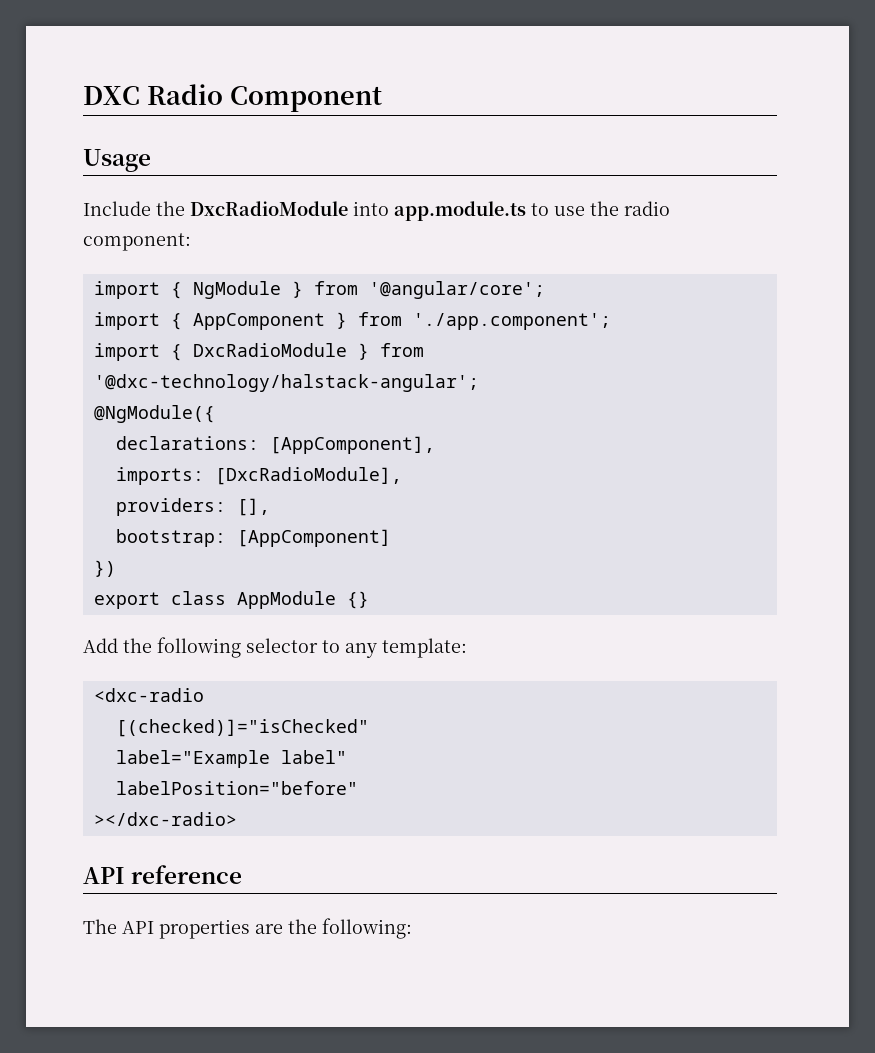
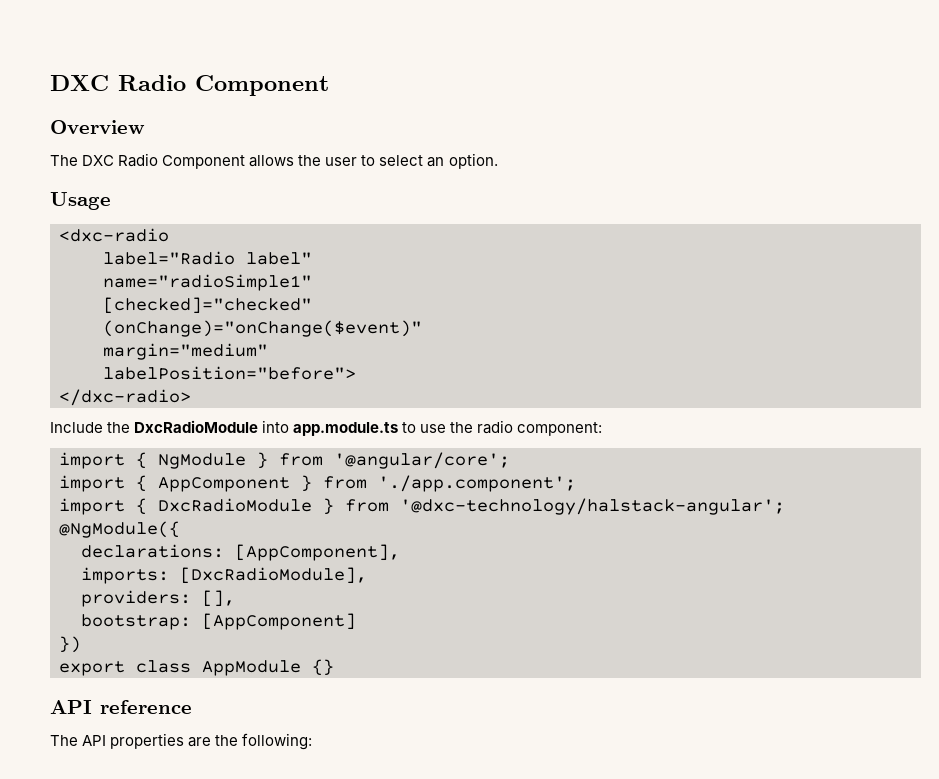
+ Overview
+ The DXC Radio Component allows the user to select an option.
  Usage
+ <dxc-radio
+ label="Radio label"
+ name="radioSimple1"
+ [checked]="checked"
+ (onChange)="onChange($event)"
+ margin="medium"
+ labelPosition="before">
+ </dxc-radio>
- Add the following selector to any template:
- <dxc-radio
- [(checked)]="isChecked"
- label="Example label"
- labelPosition="before"
- ></dxc-radio>

